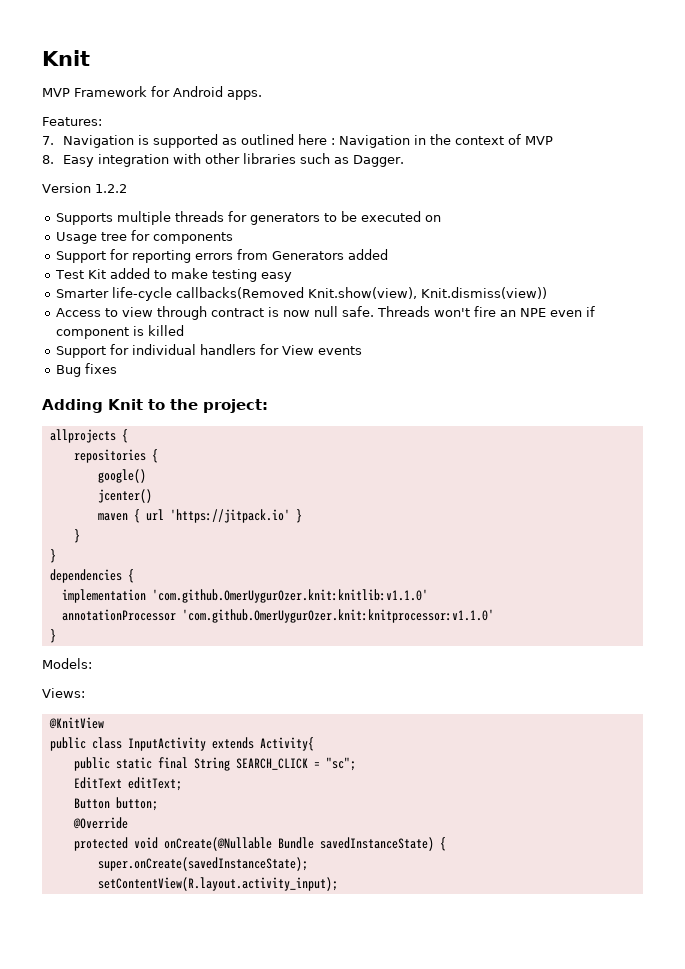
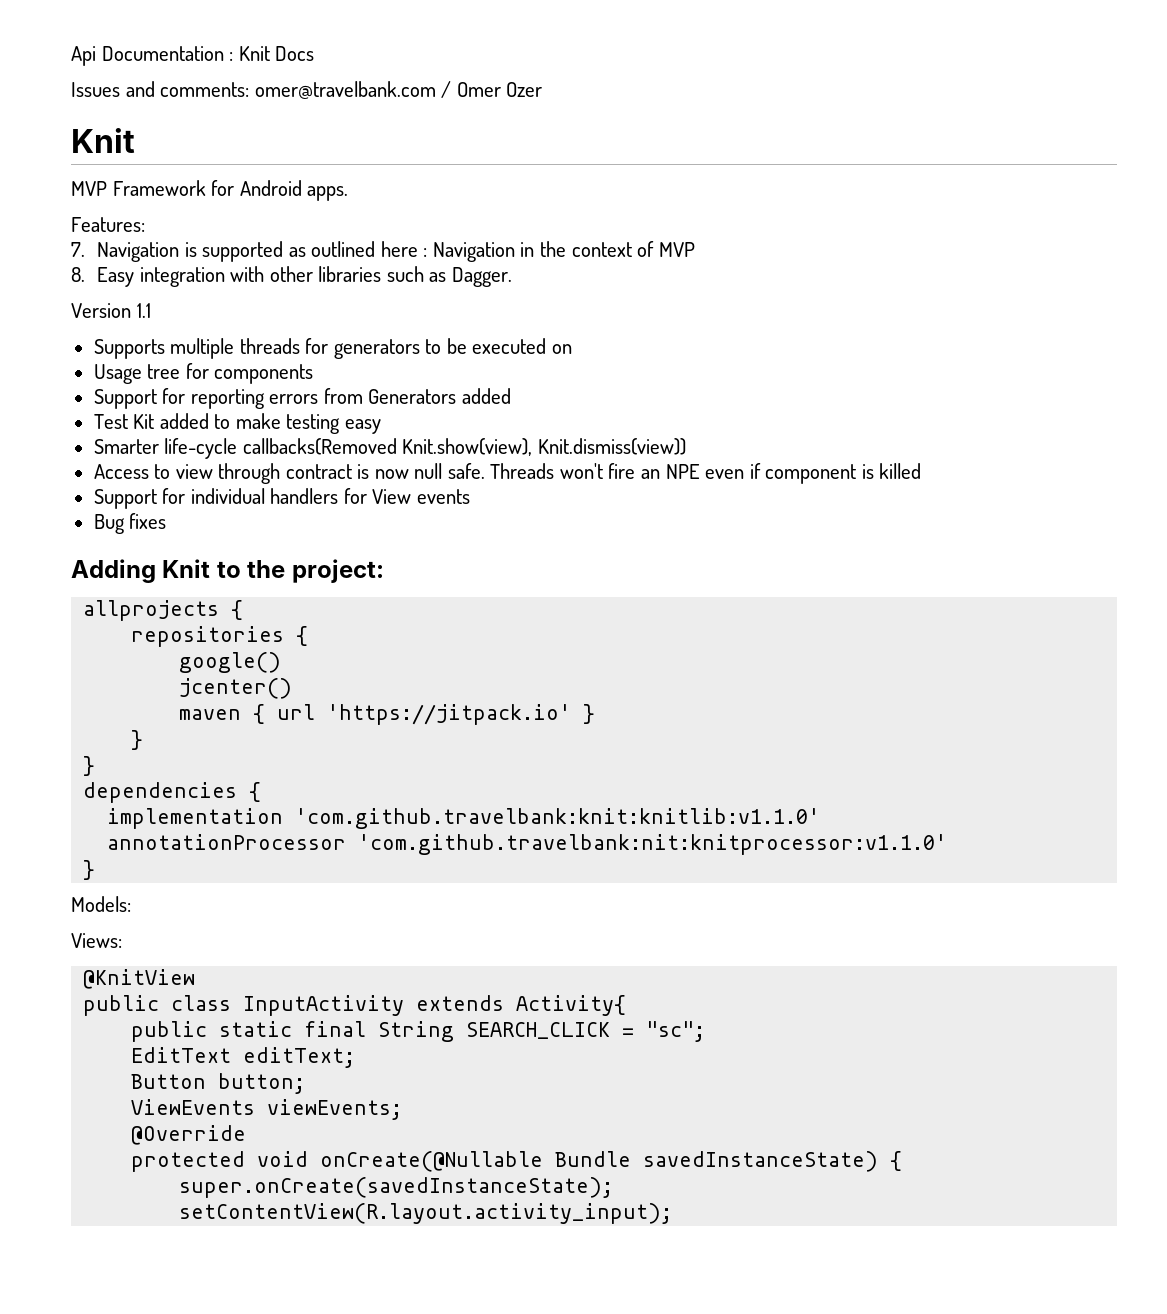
+ Api Documentation : Knit Docs
+ Issues and comments: omer@travelbank.com / Omer Ozer
- Version 1.2.2
+ Version 1.1
- implementation 'com.github.OmerUygurOzer.knit:knitlib:v1.1.0'
+ implementation 'com.github.travelbank:knit:knitlib:v1.1.0'
- annotationProcessor 'com.github.OmerUygurOzer.knit:knitprocessor:v1.1.0'
+ annotationProcessor 'com.github.travelbank:nit:knitprocessor:v1.1.0'
+ ViewEvents viewEvents;

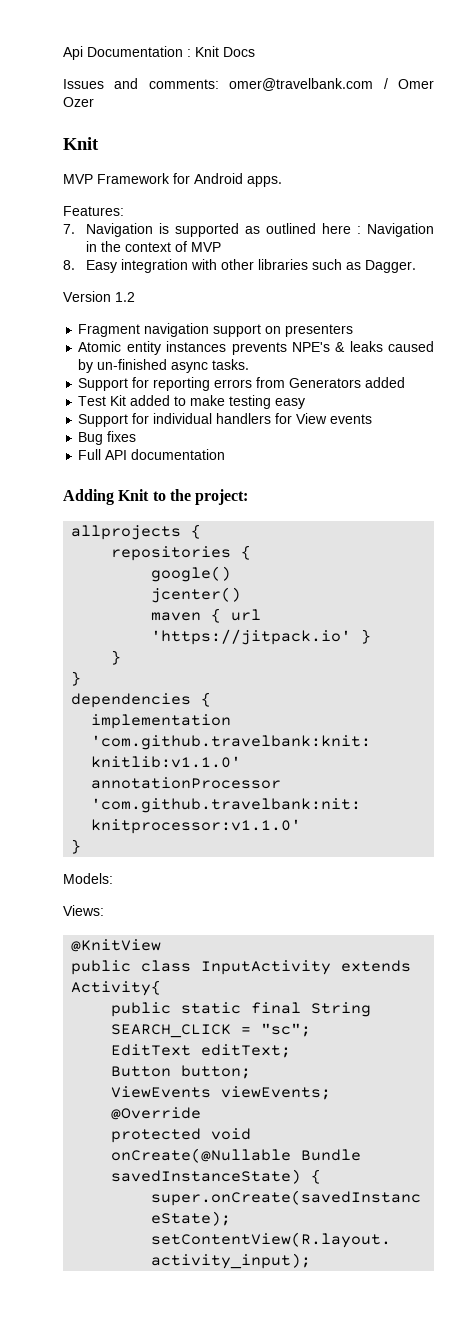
- Version 1.1
- Supports multiple threads for generators to be executed on
- Usage tree for components
+ Version 1.2
+ Fragment navigation support on presenters
+ Atomic entity instances prevents NPE's & leaks caused by un-finished async tasks.
- Smarter life-cycle callbacks(Removed Knit.show(view), Knit.dismiss(view))
- Access to view through contract is now null safe. Threads won't fire an NPE even if component is killed
+ Full API documentation

